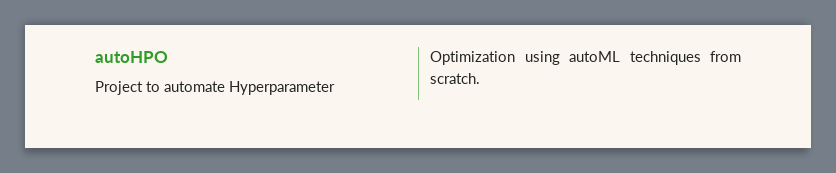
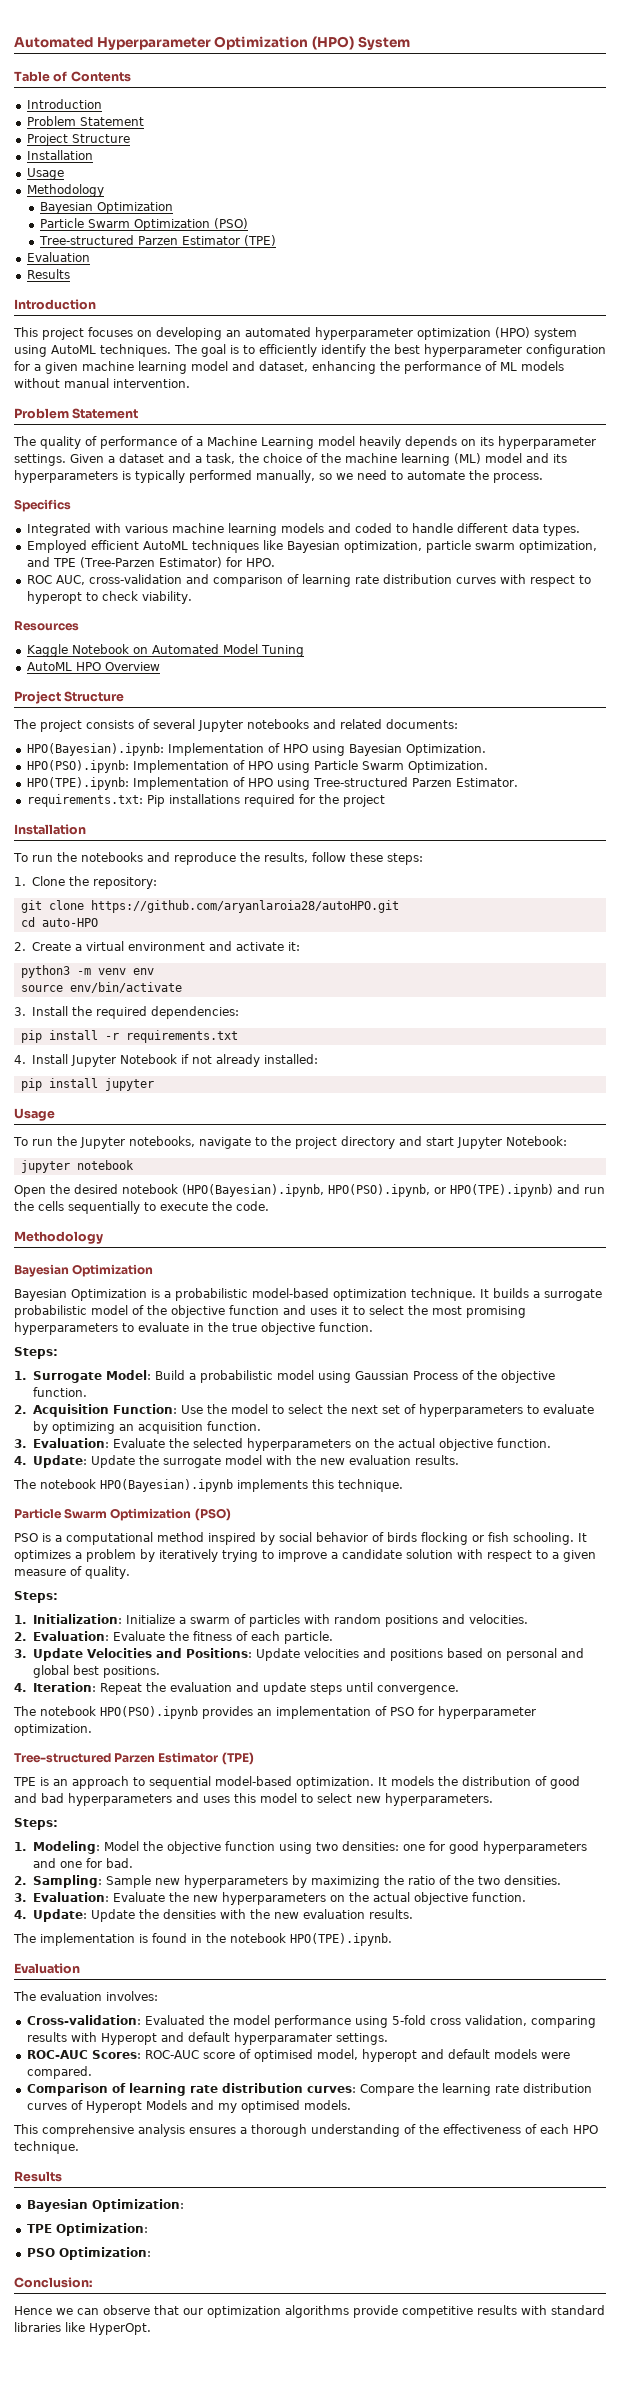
- autoHPO
- Project to automate Hyperparameter Optimization using autoML techniques from scratch.
+ Automated Hyperparameter Optimization (HPO) System
+ Table of Contents
+ Introduction
+ Problem Statement
+ Project Structure
+ Installation
+ Usage
+ Methodology
+ Bayesian Optimization
+ Particle Swarm Optimization (PSO)
+ Tree-structured Parzen Estimator (TPE)
+ Evaluation
+ Results
+ Introduction
+ This project focuses on developing an automated hyperparameter optimization (HPO) system using AutoML techniques. The goal is to efficiently identify the best hyperparameter configuration for a given machine learning model and dataset, enhancing the performance of ML models without manual intervention.
+ Problem Statement
+ The quality of performance of a Machine Learning model heavily depends on its hyperparameter settings. Given a dataset and a task, the choice of the machine learning (ML) model and its hyperparameters is typically performed manually, so we need to automate the process.
+ Specifics
+ Integrated with various machine learning models and coded to handle different data types.
+ Employed efficient AutoML techniques like Bayesian optimization, particle swarm optimization, and TPE (Tree-Parzen Estimator) for HPO.
+ ROC AUC, cross-validation and comparison of learning rate distribution curves with respect to hyperopt to check viability.
+ Resources
+ Kaggle Notebook on Automated Model Tuning
+ AutoML HPO Overview
+ Project Structure
+ The project consists of several Jupyter notebooks and related documents:
+ HPO(Bayesian).ipynb: Implementation of HPO using Bayesian Optimization.
+ HPO(PSO).ipynb: Implementation of HPO using Particle Swarm Optimization.
+ HPO(TPE).ipynb: Implementation of HPO using Tree-structured Parzen Estimator.
+ requirements.txt: Pip installations required for the project
+ Installation
+ To run the notebooks and reproduce the results, follow these steps:
+ 1. Clone the repository:
+ git clone https://github.com/aryanlaroia28/autoHPO.git
+ cd auto-HPO
+ 2. Create a virtual environment and activate it:
+ python3 -m venv env
+ source env/bin/activate
+ 3. Install the required dependencies:
+ pip install -r requirements.txt
+ 4. Install Jupyter Notebook if not already installed:
+ pip install jupyter
+ Usage
+ To run the Jupyter notebooks, navigate to the project directory and start Jupyter Notebook:
+ jupyter notebook
+ Open the desired notebook (HPO(Bayesian).ipynb, HPO(PSO).ipynb, or HPO(TPE).ipynb) and run the cells sequentially to execute the code.
+ Methodology
+ Bayesian Optimization
+ Bayesian Optimization is a probabilistic model-based optimization technique. It builds a surrogate probabilistic model of the objective function and uses it to select the most promising hyperparameters to evaluate in the true objective function.
+ Steps:
+ 1. Surrogate Model: Build a probabilistic model using Gaussian Process of the objective function.
+ 2. Acquisition Function: Use the model to select the next set of hyperparameters to evaluate by optimizing an acquisition function.
+ 3. Evaluation: Evaluate the selected hyperparameters on the actual objective function.
+ 4. Update: Update the surrogate model with the new evaluation results.
+ The notebook HPO(Bayesian).ipynb implements this technique.
+ Particle Swarm Optimization (PSO)
+ PSO is a computational method inspired by social behavior of birds flocking or fish schooling. It optimizes a problem by iteratively trying to improve a candidate solution with respect to a given measure of quality.
+ Steps:
+ 1. Initialization: Initialize a swarm of particles with random positions and velocities.
+ 2. Evaluation: Evaluate the fitness of each particle.
+ 3. Update Velocities and Positions: Update velocities and positions based on personal and global best positions.
+ 4. Iteration: Repeat the evaluation and update steps until convergence.
+ The notebook HPO(PSO).ipynb provides an implementation of PSO for hyperparameter optimization.
+ Tree-structured Parzen Estimator (TPE)
+ TPE is an approach to sequential model-based optimization. It models the distribution of good and bad hyperparameters and uses this model to select new hyperparameters.
+ Steps:
+ 1. Modeling: Model the objective function using two densities: one for good hyperparameters and one for bad.
+ 2. Sampling: Sample new hyperparameters by maximizing the ratio of the two densities.
+ 3. Evaluation: Evaluate the new hyperparameters on the actual objective function.
+ 4. Update: Update the densities with the new evaluation results.
+ The implementation is found in the notebook HPO(TPE).ipynb.
+ Evaluation
+ The evaluation involves:
+ Cross-validation: Evaluated the model performance using 5-fold cross validation, comparing results with Hyperopt and default hyperparamater settings.
+ ROC-AUC Scores: ROC-AUC score of optimised model, hyperopt and default models were compared.
+ Comparison of learning rate distribution curves: Compare the learning rate distribution curves of Hyperopt Models and my optimised models.
+ This comprehensive analysis ensures a thorough understanding of the effectiveness of each HPO technique.
+ Results
+ Bayesian Optimization:
+ TPE Optimization:
+ PSO Optimization:
+ Conclusion:
+ Hence we can observe that our optimization algorithms provide competitive results with standard libraries like HyperOpt.

